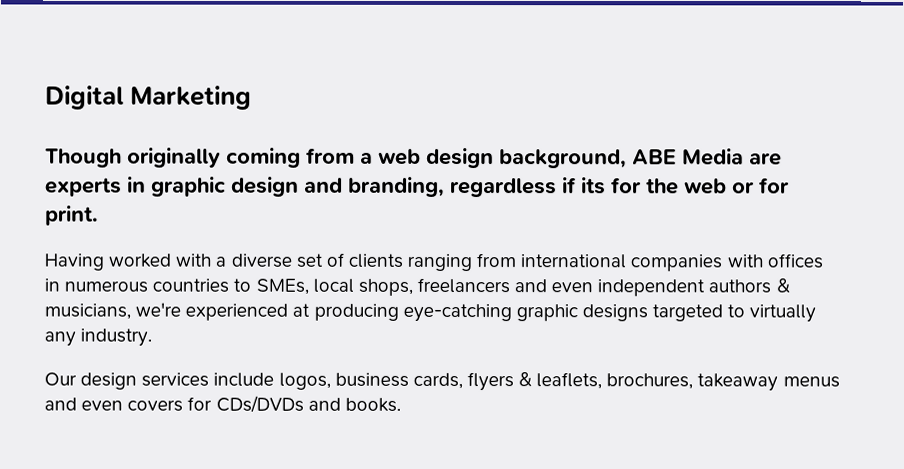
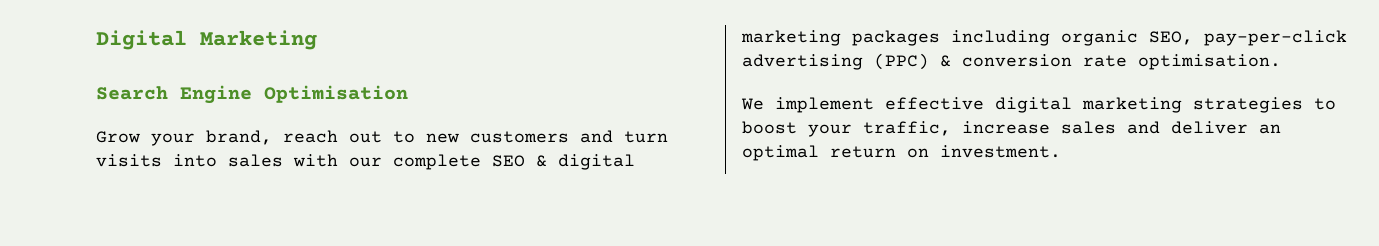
- Though originally coming from a web design background, ABE Media are experts in graphic design and branding, regardless if its for the web or for print.
- Having worked with a diverse set of clients ranging from international companies with offices in numerous countries to SMEs, local shops, freelancers and even independent authors & musicians, we're experienced at producing eye-catching graphic designs targeted to virtually any industry.
- Our design services include logos, business cards, flyers & leaflets, brochures, takeaway menus and even covers for CDs/DVDs and books.
+ Search Engine Optimisation
+ Grow your brand, reach out to new customers and turn visits into sales with our complete SEO & digital marketing packages including organic SEO, pay-per-click advertising (PPC) & conversion rate optimisation.
+ We implement effective digital marketing strategies to boost your traffic, increase sales and deliver an optimal return on investment.

